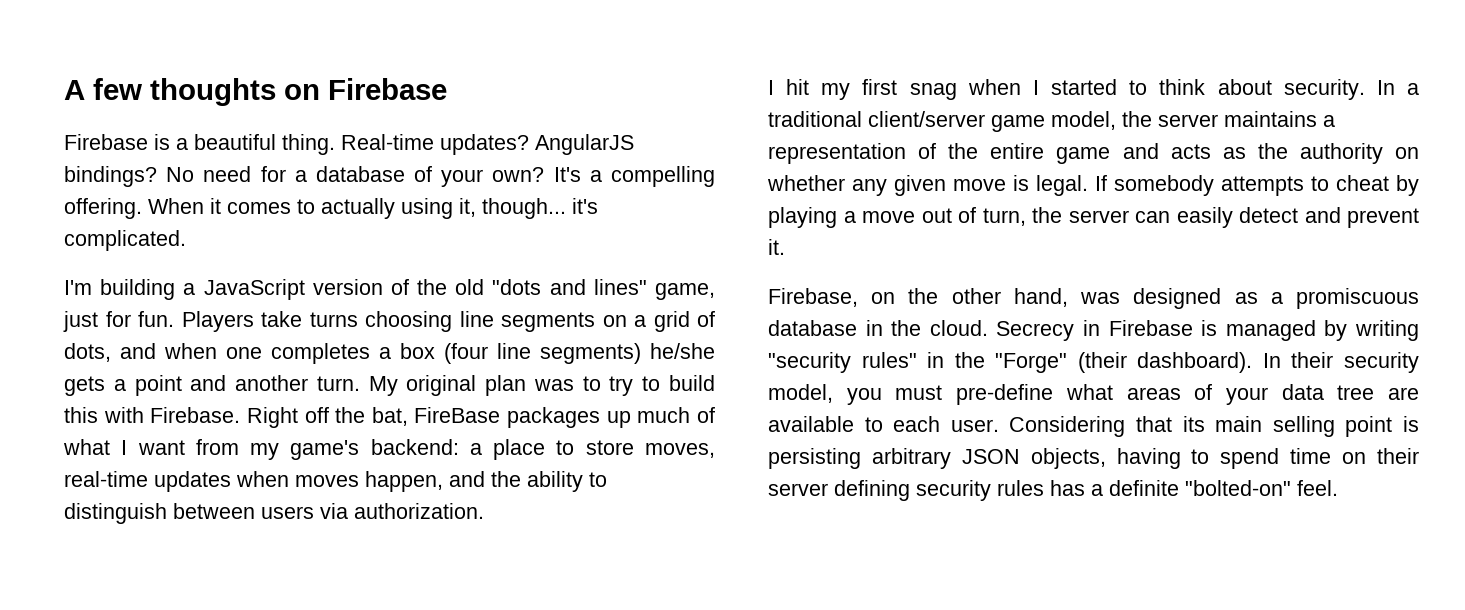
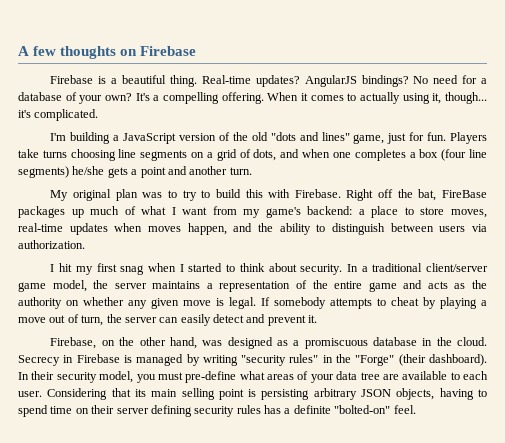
- Players take turns choosing line segments on a grid of dots, and when one completes a box (four line segments) he/she gets a point and another turn. My original plan was to try to build this with Firebase.
+ Players take turns choosing line segments on a grid of dots, and when one completes a box (four line segments) he/she gets a point and another turn.
+ My original plan was to try to build this with Firebase.

